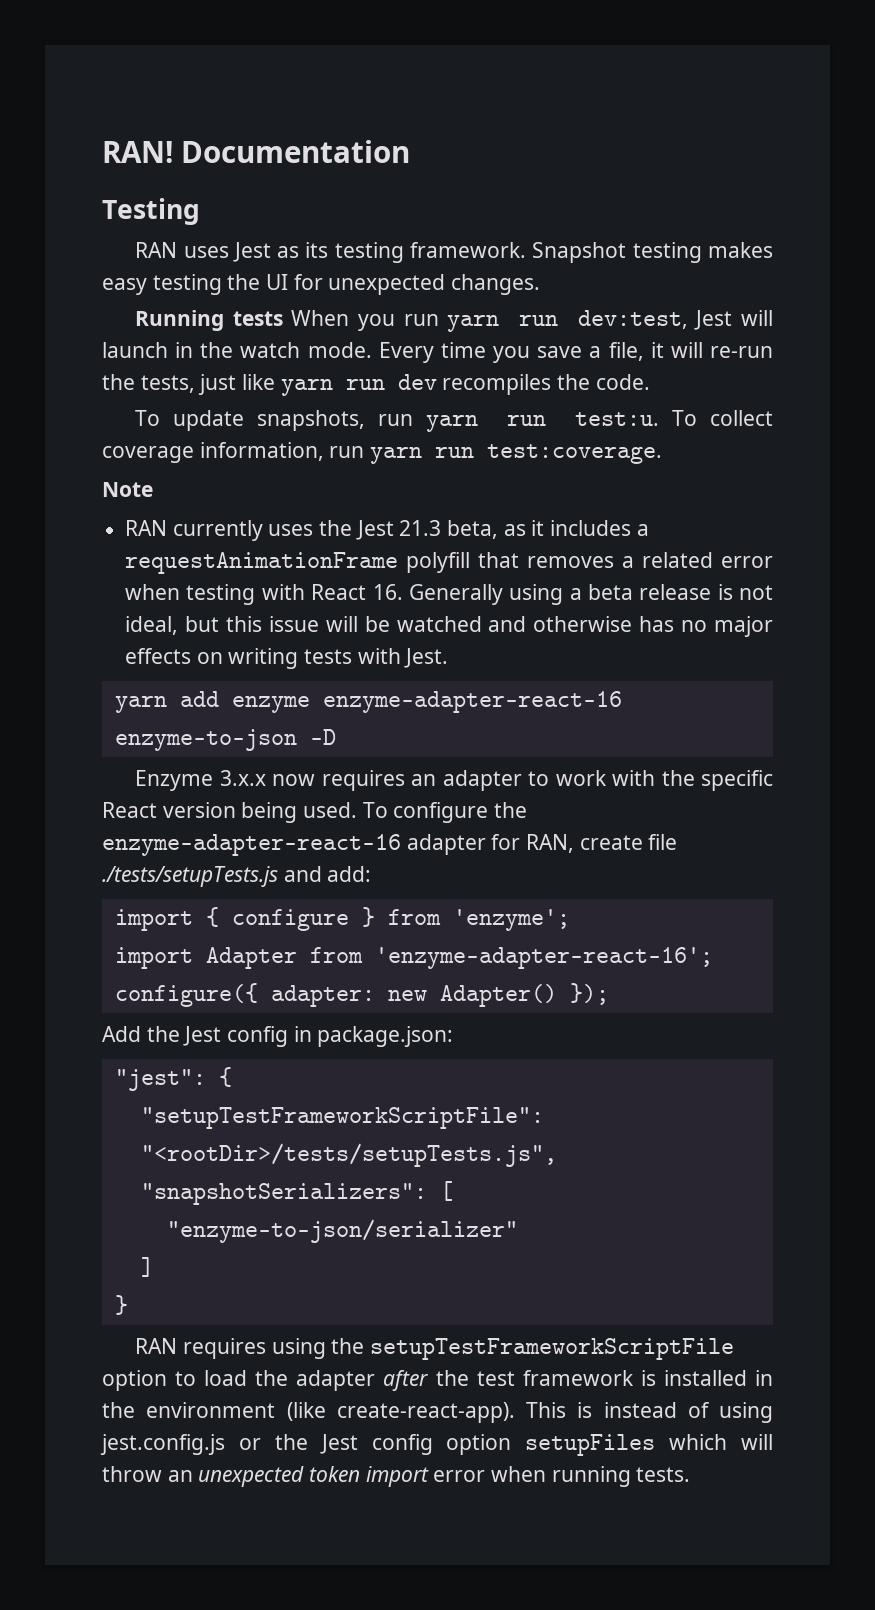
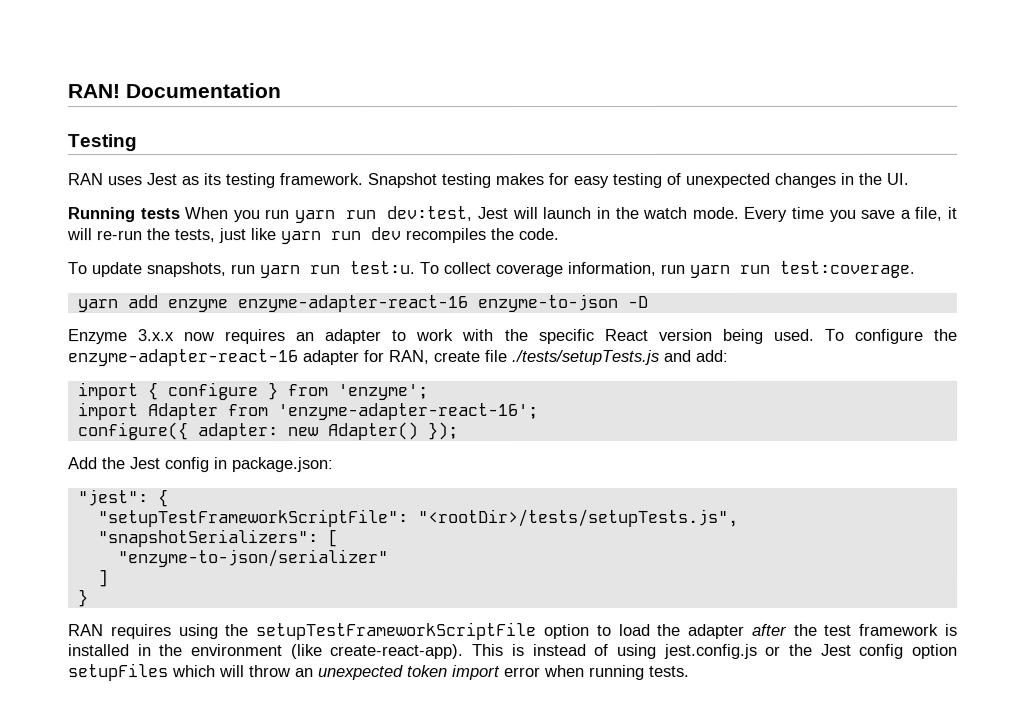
- Snapshot testing makes easy testing the UI for unexpected changes.
+ Snapshot testing makes for easy testing of unexpected changes in the UI.
- Note
- RAN currently uses the Jest 21.3 beta, as it includes a requestAnimationFrame polyfill that removes a related error when testing with React 16. Generally using a beta release is not ideal, but this issue will be watched and otherwise has no major effects on writing tests with Jest.

